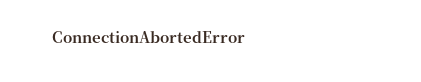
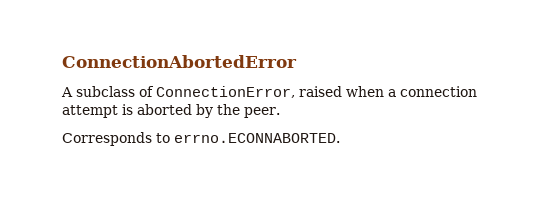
+ A subclass of ConnectionError, raised when a connection attempt is aborted by the peer.
+ Corresponds to errno.ECONNABORTED.

